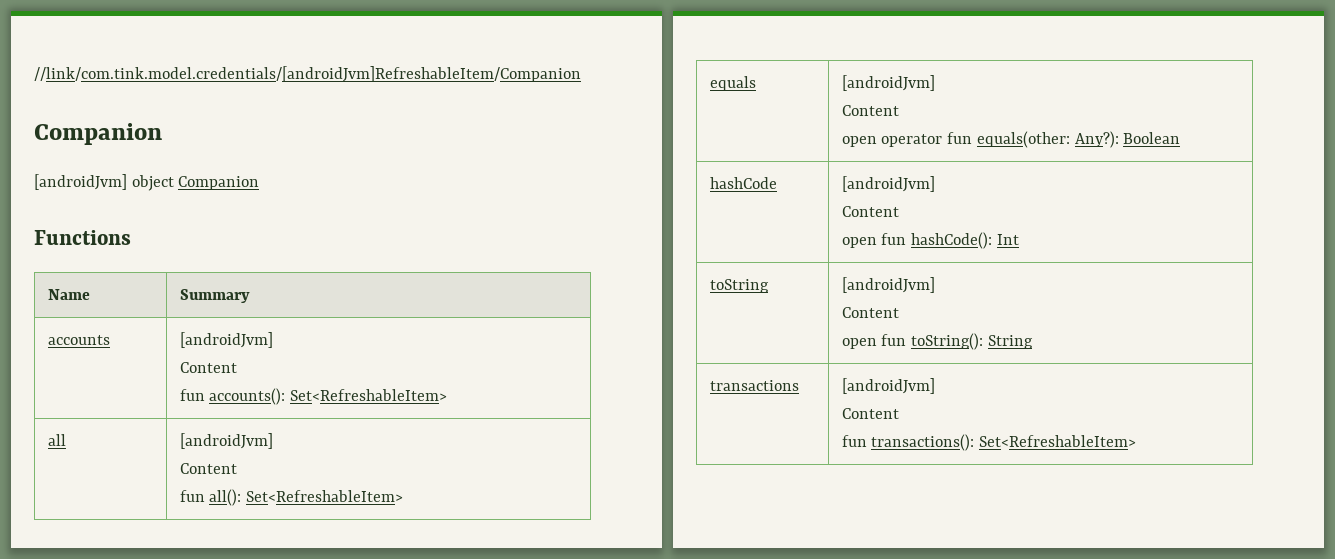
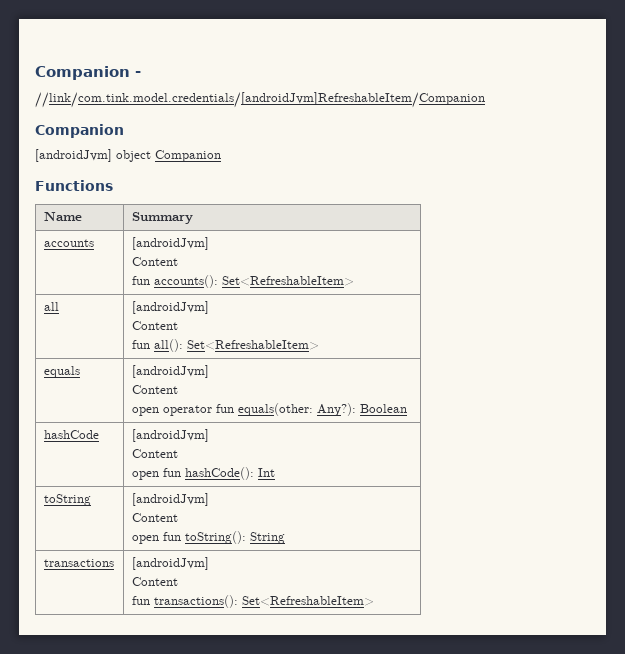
+ Companion -

